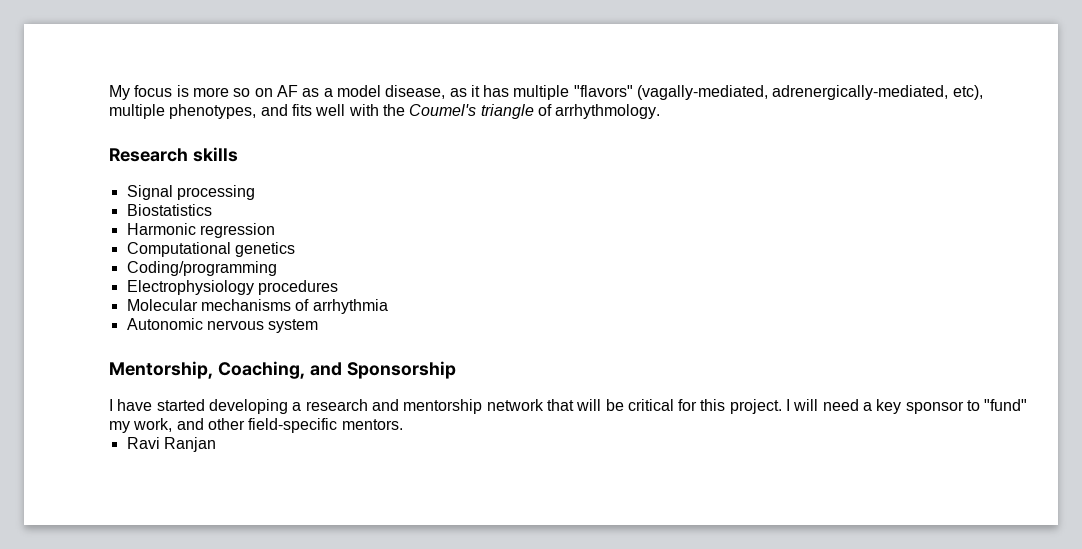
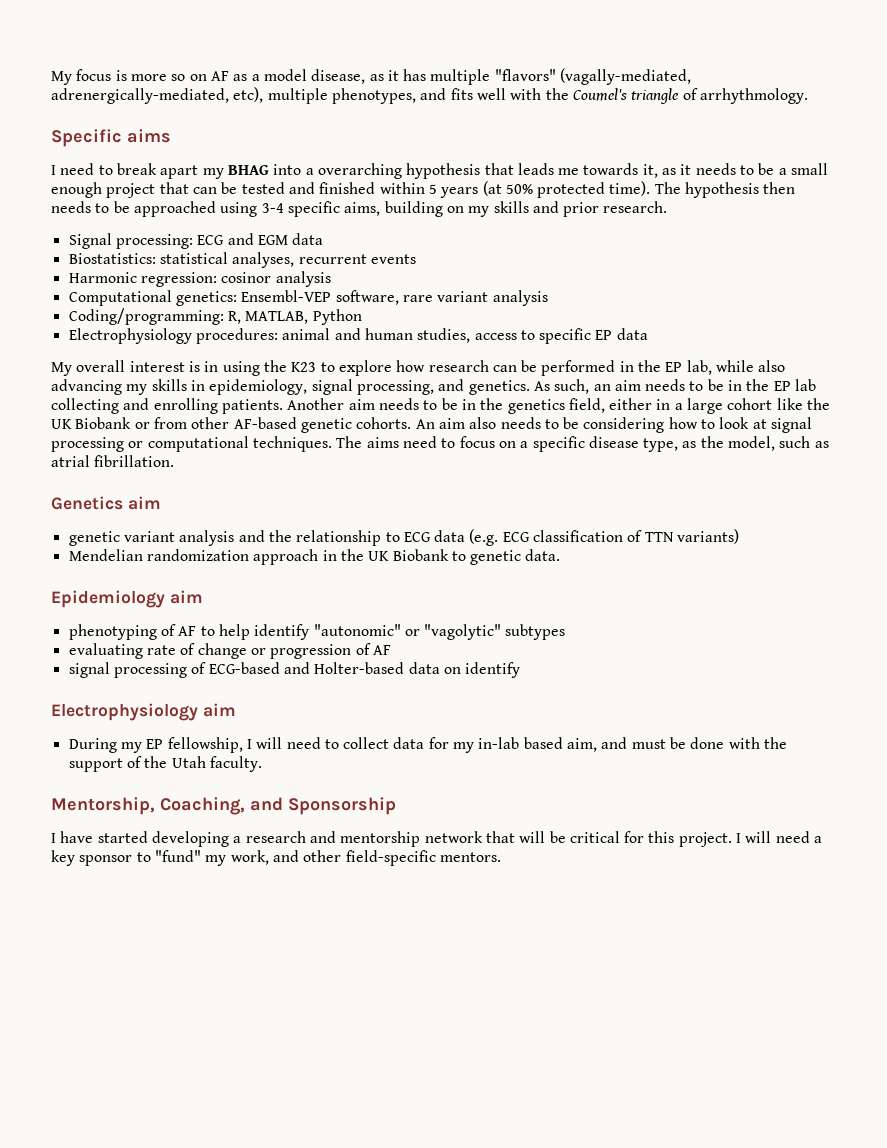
- Research skills
- Signal processing
- Biostatistics
- Harmonic regression
- Computational genetics
- Coding/programming
- Electrophysiology procedures
- Molecular mechanisms of arrhythmia
- Autonomic nervous system
+ Specific aims
+ I need to break apart my BHAG into a overarching hypothesis that leads me towards it, as it needs to be a small enough project that can be tested and finished within 5 years (at 50% protected time). The hypothesis then needs to be approached using 3-4 specific aims, building on my skills and prior research.
+ Signal processing: ECG and EGM data
+ Biostatistics: statistical analyses, recurrent events
+ Harmonic regression: cosinor analysis
+ Computational genetics: Ensembl-VEP software, rare variant analysis
+ Coding/programming: R, MATLAB, Python
+ Electrophysiology procedures: animal and human studies, access to specific EP data
+ My overall interest is in using the K23 to explore how research can be performed in the EP lab, while also advancing my skills in epidemiology, signal processing, and genetics. As such, an aim needs to be in the EP lab collecting and enrolling patients. Another aim needs to be in the genetics field, either in a large cohort like the UK Biobank or from other AF-based genetic cohorts. An aim also needs to be considering how to look at signal processing or computational techniques. The aims need to focus on a specific disease type, as the model, such as atrial fibrillation.
+ Genetics aim
+ genetic variant analysis and the relationship to ECG data (e.g. ECG classification of TTN variants)
+ Mendelian randomization approach in the UK Biobank to genetic data.
+ Epidemiology aim
+ phenotyping of AF to help identify "autonomic" or "vagolytic" subtypes
+ evaluating rate of change or progression of AF
+ signal processing of ECG-based and Holter-based data on identify
+ Electrophysiology aim
+ During my EP fellowship, I will need to collect data for my in-lab based aim, and must be done with the support of the Utah faculty.
- Ravi Ranjan

